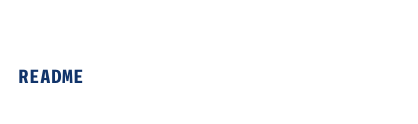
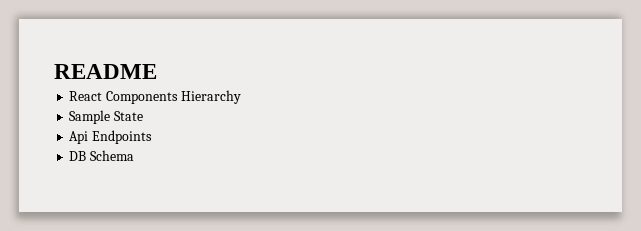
+ React Components Hierarchy
+ Sample State
+ Api Endpoints
+ DB Schema

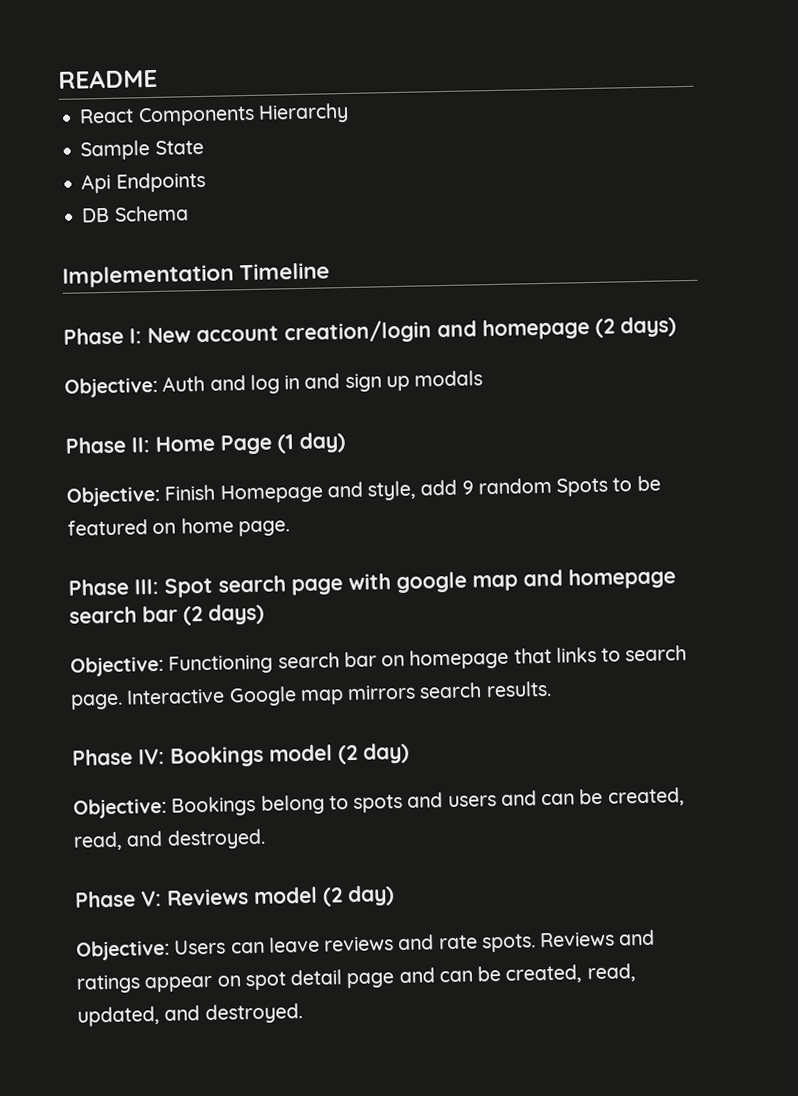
+ Implementation Timeline
+ Phase I: New account creation/login and homepage (2 days)
+ Objective: Auth and log in and sign up modals
+ Phase II: Home Page (1 day)
+ Objective: Finish Homepage and style, add 9 random Spots to be featured on home page.
+ Phase III: Spot search page with google map and homepage search bar (2 days)
+ Objective: Functioning search bar on homepage that links to search page. Interactive Google map mirrors search results.
+ Phase IV: Bookings model (2 day)
+ Objective: Bookings belong to spots and users and can be created, read, and destroyed.
+ Phase V: Reviews model (2 day)
+ Objective: Users can leave reviews and rate spots. Reviews and ratings appear on spot detail page and can be created, read, updated, and destroyed.

